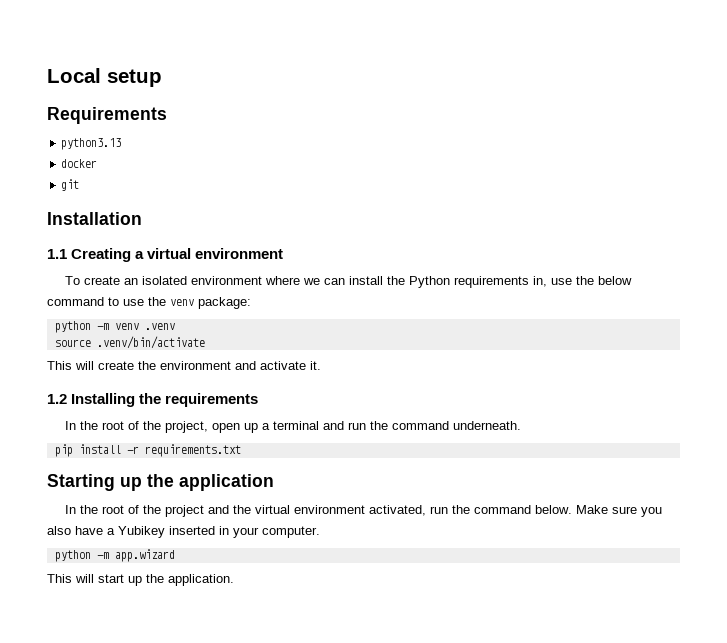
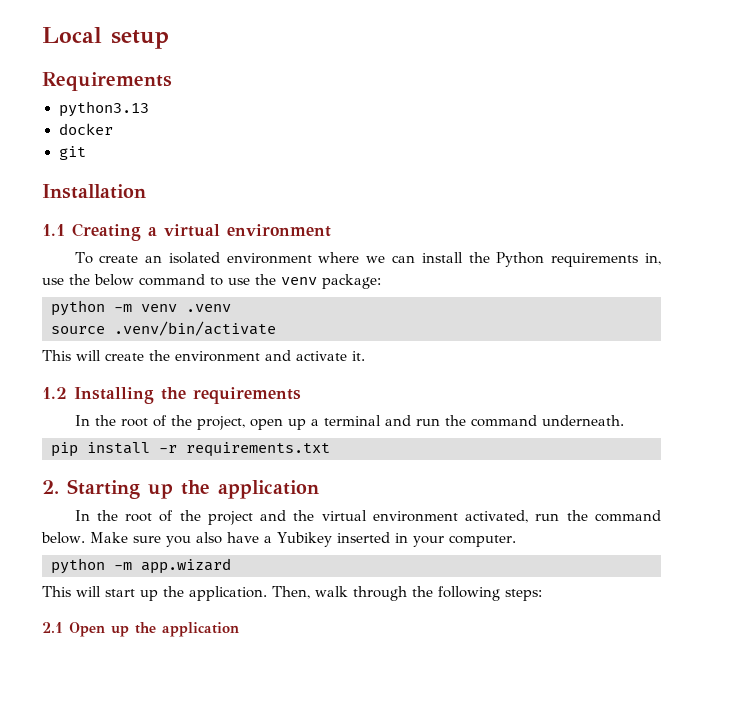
- Starting up the application
+ 2. Starting up the application
+ Then, walk through the following steps:
+ 2.1 Open up the application

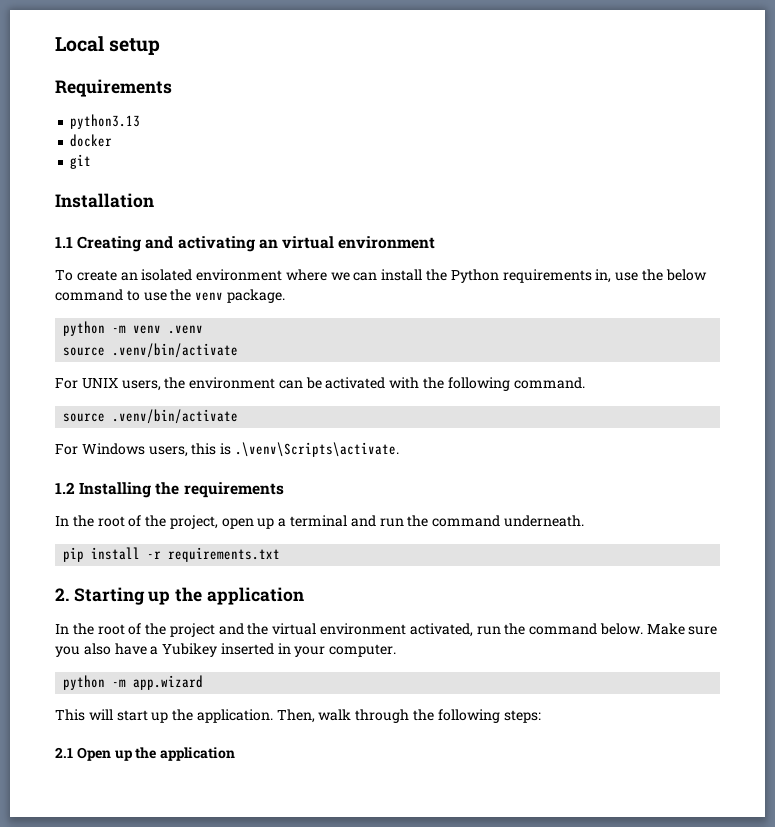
- 1.1 Creating a virtual environment
+ 1.1 Creating and activating an virtual environment
- To create an isolated environment where we can install the Python requirements in, use the below command to use the venv package:
+ To create an isolated environment where we can install the Python requirements in, use the below command to use the venv package.
- This will create the environment and activate it.
+ For UNIX users, the environment can be activated with the following command.
+ source .venv/bin/activate
+ For Windows users, this is .\venv\Scripts\activate.

